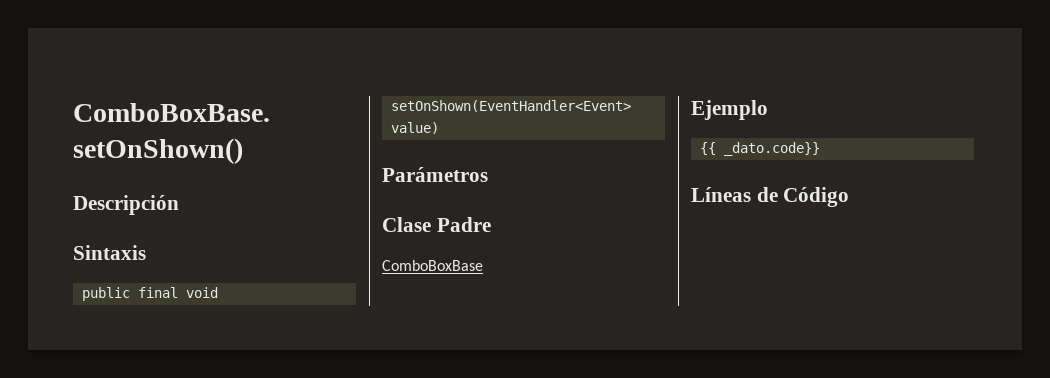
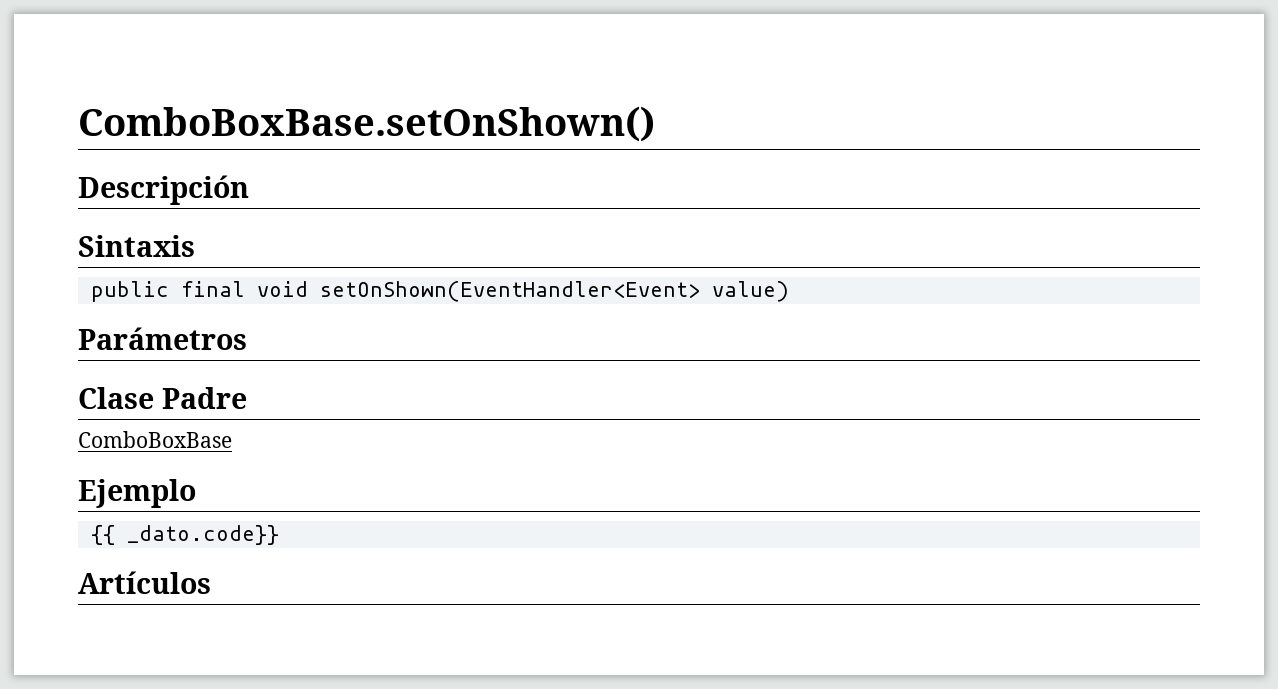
- Líneas de Código
+ Artículos

